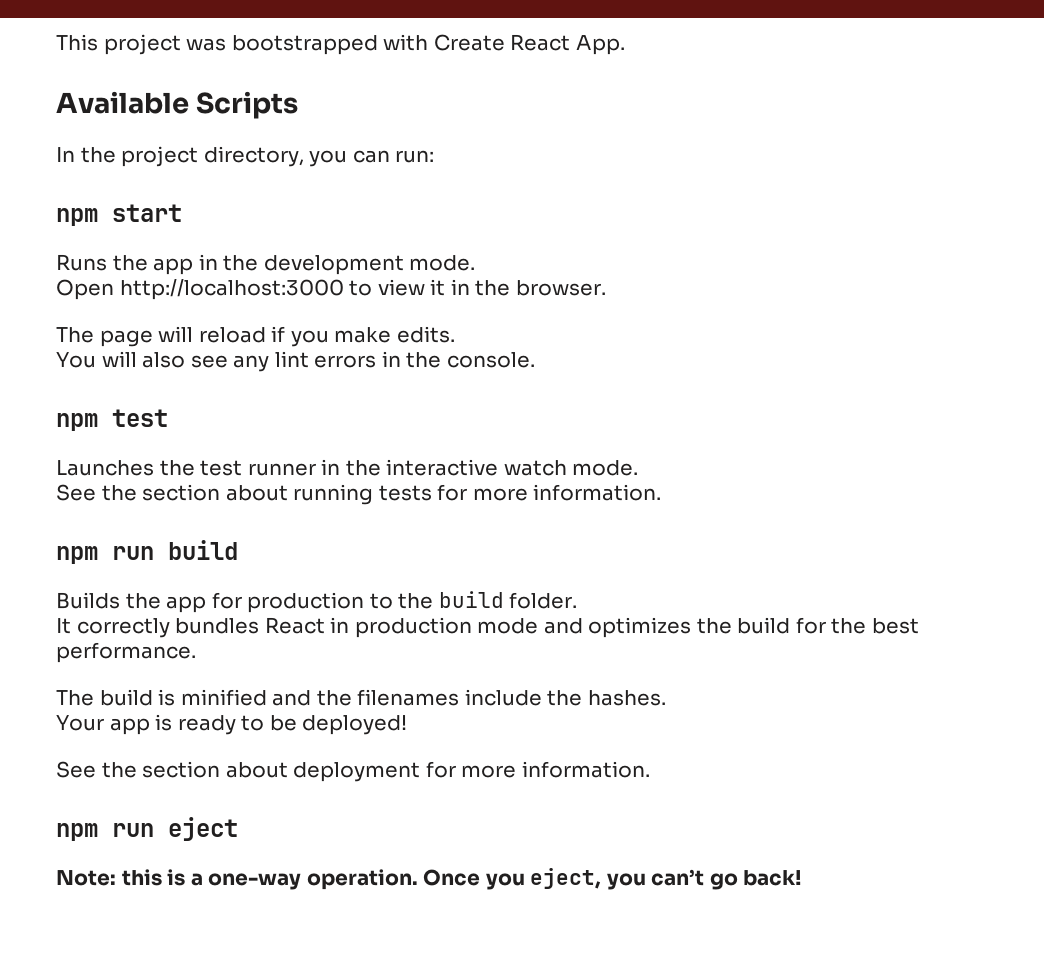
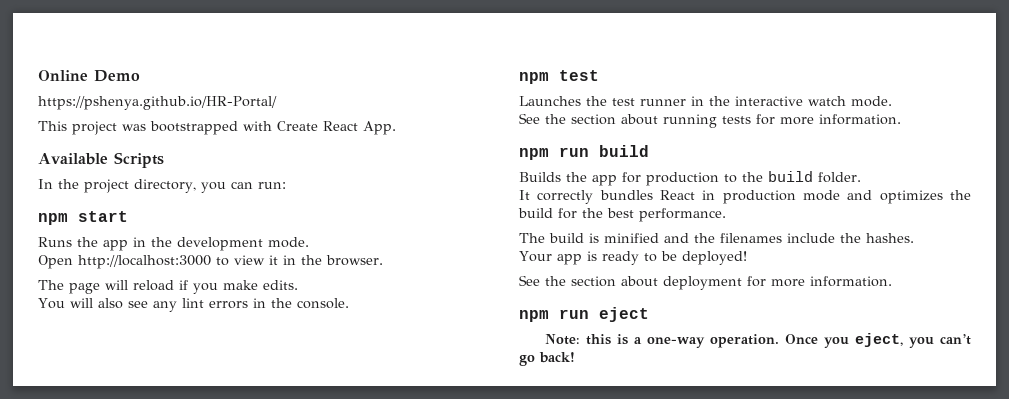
+ Online Demo
+ https://pshenya.github.io/HR-Portal/

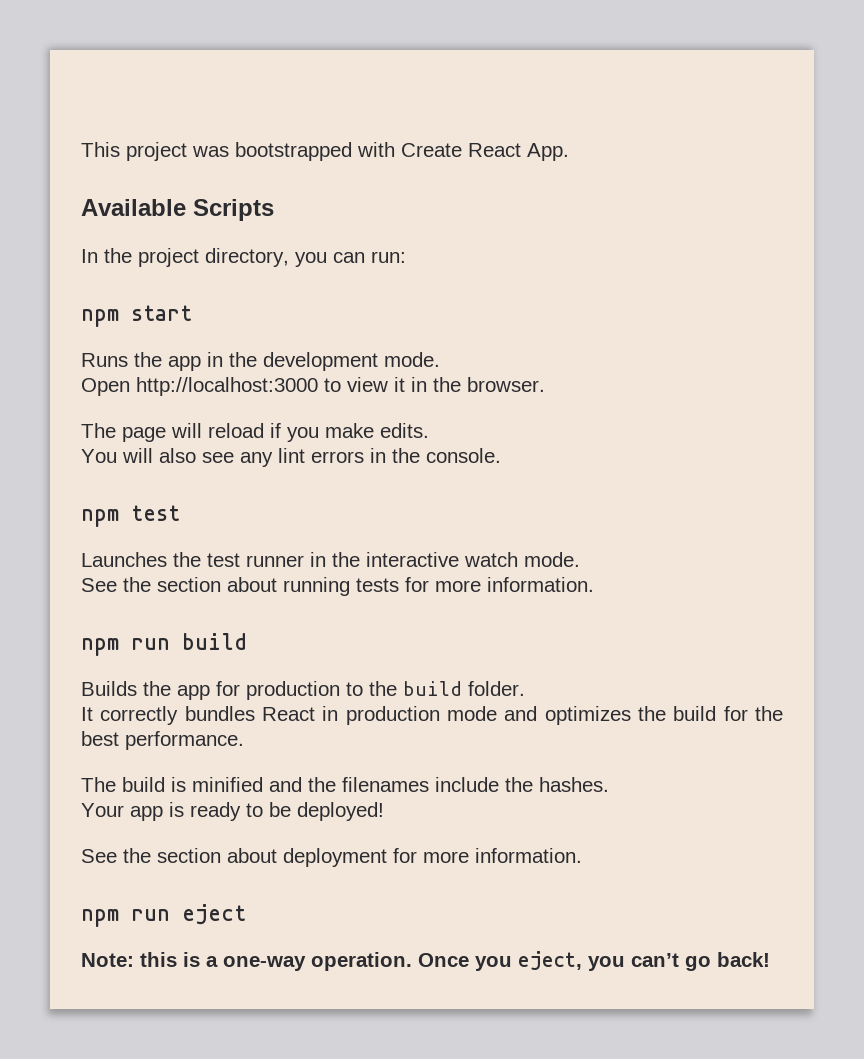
- Online Demo
- https://pshenya.github.io/HR-Portal/

